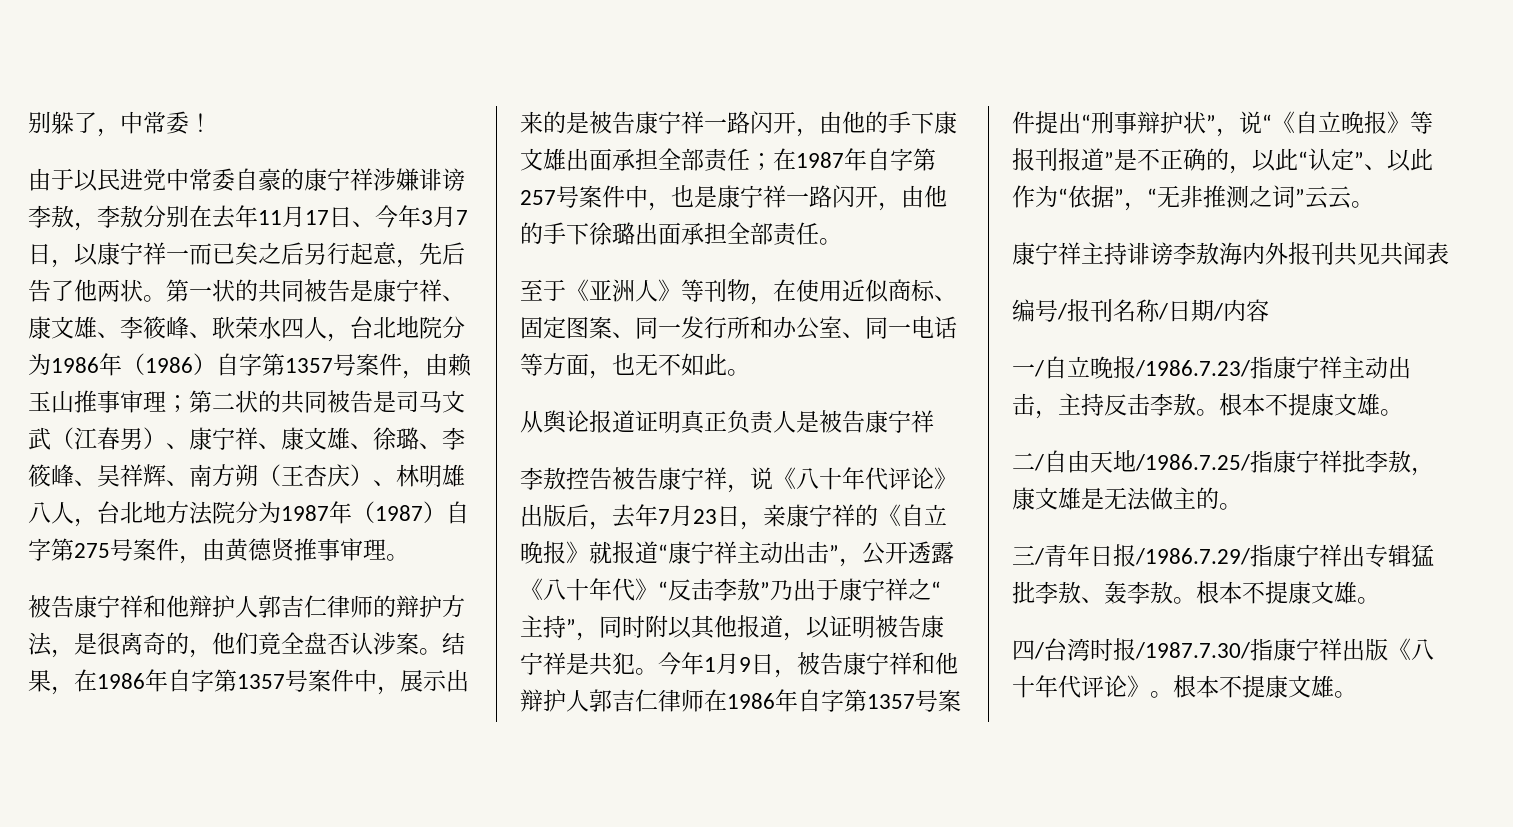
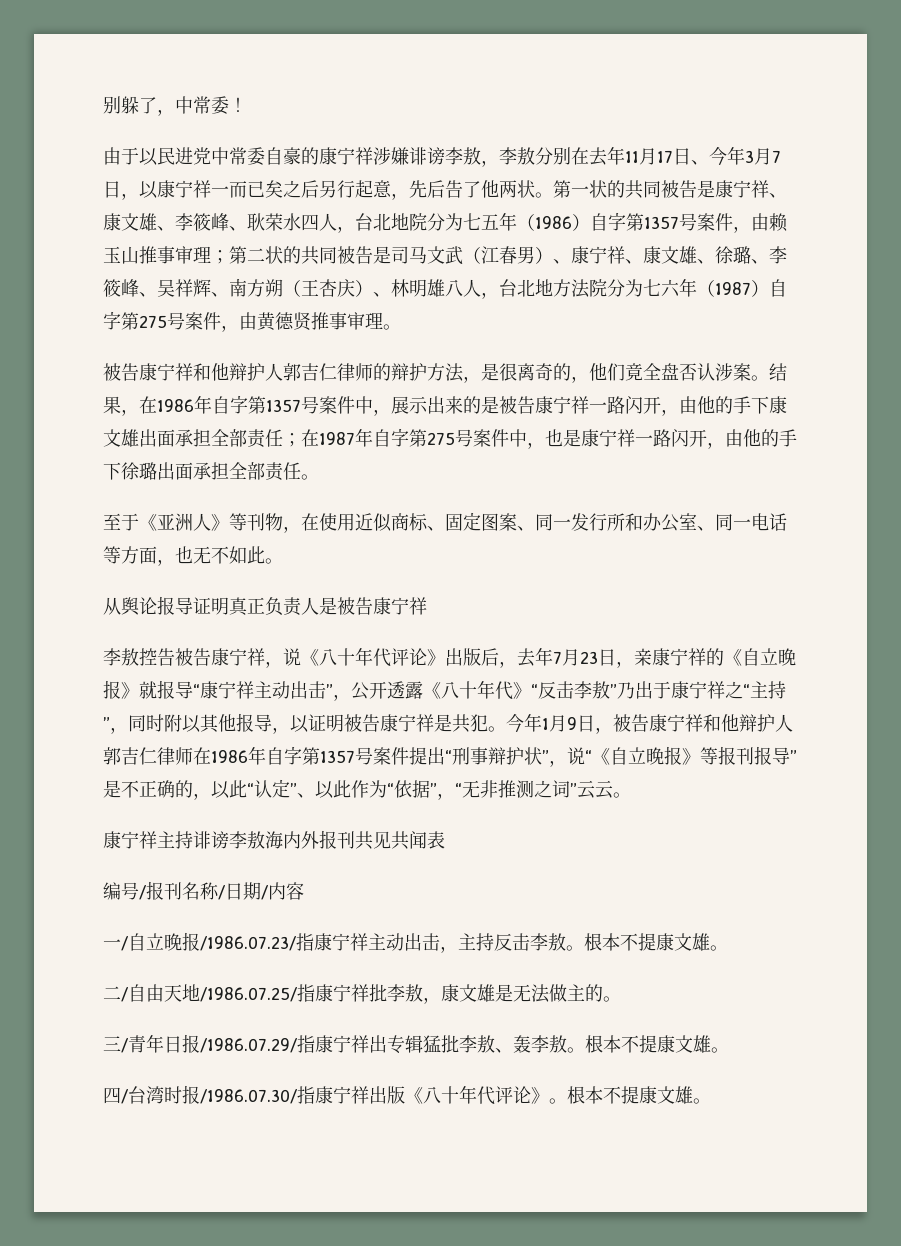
- 第一状的共同被告是康宁祥、康文雄、李筱峰、耿荣水四人，台北地院分为1986年（1986）自字第1357号案件，由赖玉山推事审理；
+ 第一状的共同被告是康宁祥、康文雄、李筱峰、耿荣水四人，台北地院分为七五年（1986）自字第1357号案件，由赖玉山推事审理；
- 第二状的共同被告是司马文武（江春男）、康宁祥、康文雄、徐璐、李筱峰、吴祥辉、南方朔（王杏庆）、林明雄八人，台北地方法院分为1987年（1987）自字第275号案件，由黄德贤推事审理。
+ 第二状的共同被告是司马文武（江春男）、康宁祥、康文雄、徐璐、李筱峰、吴祥辉、南方朔（王杏庆）、林明雄八人，台北地方法院分为七六年（1987）自字第275号案件，由黄德贤推事审理。
- 结果，在1986年自字第1357号案件中，展示出来的是被告康宁祥一路闪开，由他的手下康文雄出面承担全部责任；在1987年自字第257号案件中，也是康宁祥一路闪开，由他的手下徐璐出面承担全部责任。
+ 结果，在1986年自字第1357号案件中，展示出来的是被告康宁祥一路闪开，由他的手下康文雄出面承担全部责任；在1987年自字第275号案件中，也是康宁祥一路闪开，由他的手下徐璐出面承担全部责任。
- 从舆论报道证明真正负责人是被告康宁祥
+ 从舆论报导证明真正负责人是被告康宁祥
- 李敖控告被告康宁祥，说《八十年代评论》出版后，去年7月23日，亲康宁祥的《自立晚报》就报道“康宁祥主动出击”，公开透露《八十年代》“反击李敖”乃出于康宁祥之“主持”，同时附以其他报道，以证明被告康宁祥是共犯。
+ 李敖控告被告康宁祥，说《八十年代评论》出版后，去年7月23日，亲康宁祥的《自立晚报》就报导“康宁祥主动出击”，公开透露《八十年代》“反击李敖”乃出于康宁祥之“主持”，同时附以其他报导，以证明被告康宁祥是共犯。
- 今年1月9日，被告康宁祥和他辩护人郭吉仁律师在1986年自字第1357号案件提出“刑事辩护状”，说“《自立晚报》等报刊报道”是不正确的，以此“认定”、以此作为“依据”，“无非推测之词”云云。
+ 今年1月9日，被告康宁祥和他辩护人郭吉仁律师在1986年自字第1357号案件提出“刑事辩护状”，说“《自立晚报》等报刊报导”是不正确的，以此“认定”、以此作为“依据”，“无非推测之词”云云。
- 一/自立晚报/1986.7.23/指康宁祥主动出击，主持反击李敖。
+ 一/自立晚报/1986.07.23/指康宁祥主动出击，主持反击李敖。
- 二/自由天地/1986.7.25/指康宁祥批李敖，康文雄是无法做主的。
+ 二/自由天地/1986.07.25/指康宁祥批李敖，康文雄是无法做主的。
- 三/青年日报/1986.7.29/指康宁祥出专辑猛批李敖、轰李敖。
+ 三/青年日报/1986.07.29/指康宁祥出专辑猛批李敖、轰李敖。
- 四/台湾时报/1987.7.30/指康宁祥出版《八十年代评论》。
+ 四/台湾时报/1986.07.30/指康宁祥出版《八十年代评论》。

